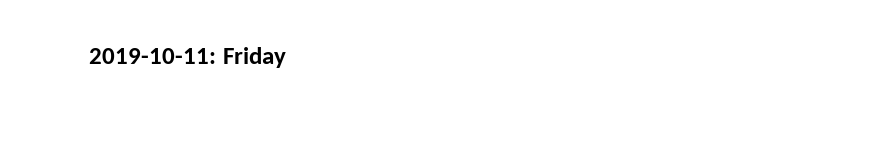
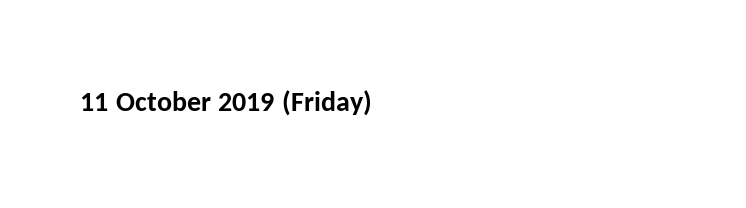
- 2019-10-11: Friday
+ 11 October 2019 (Friday)

